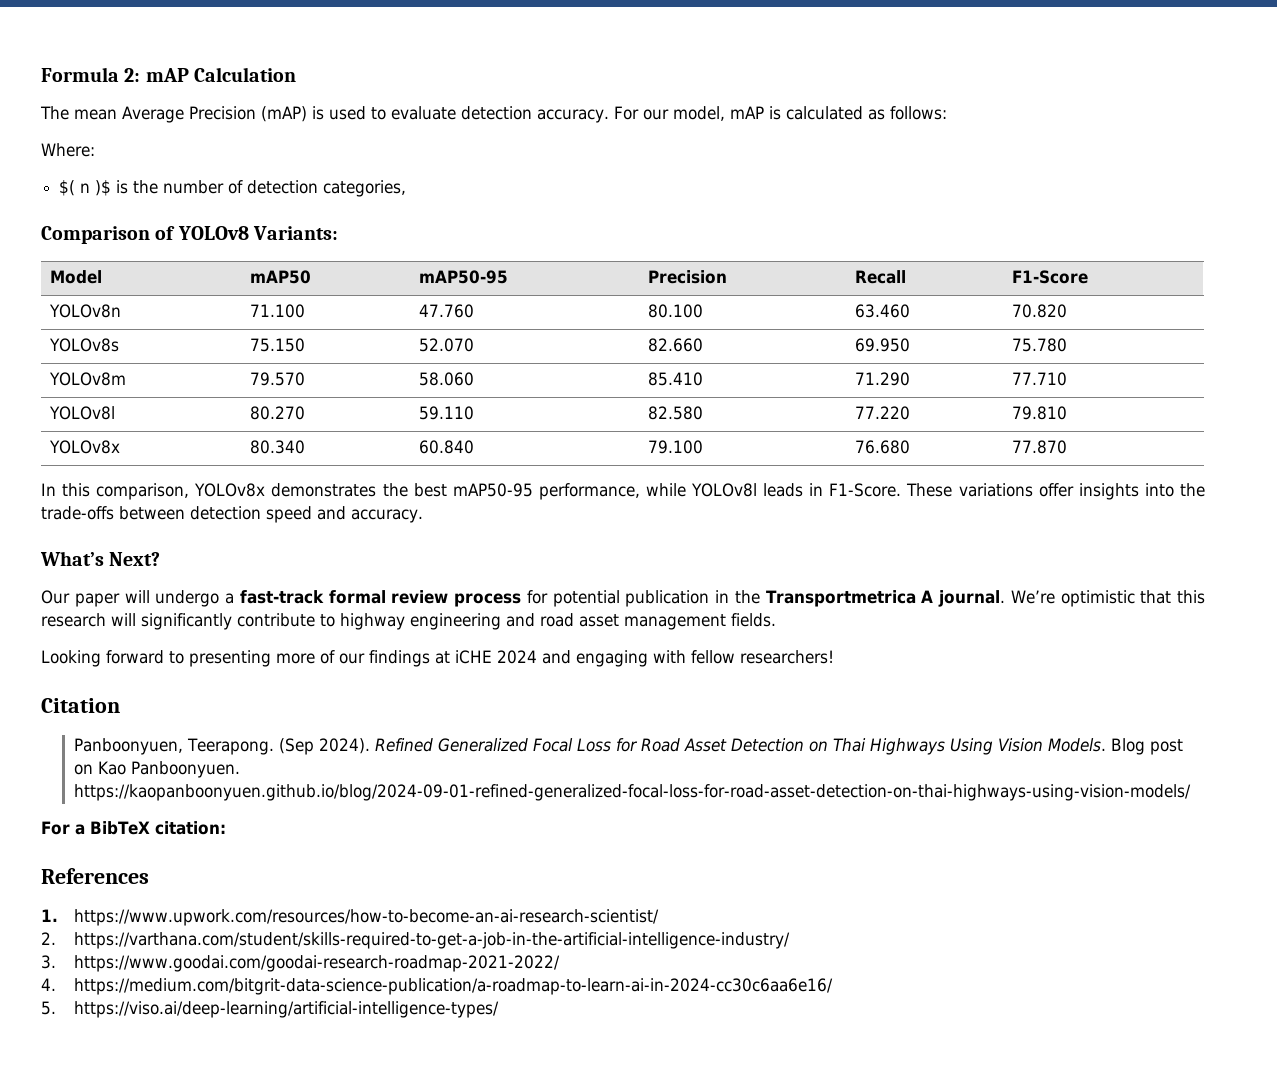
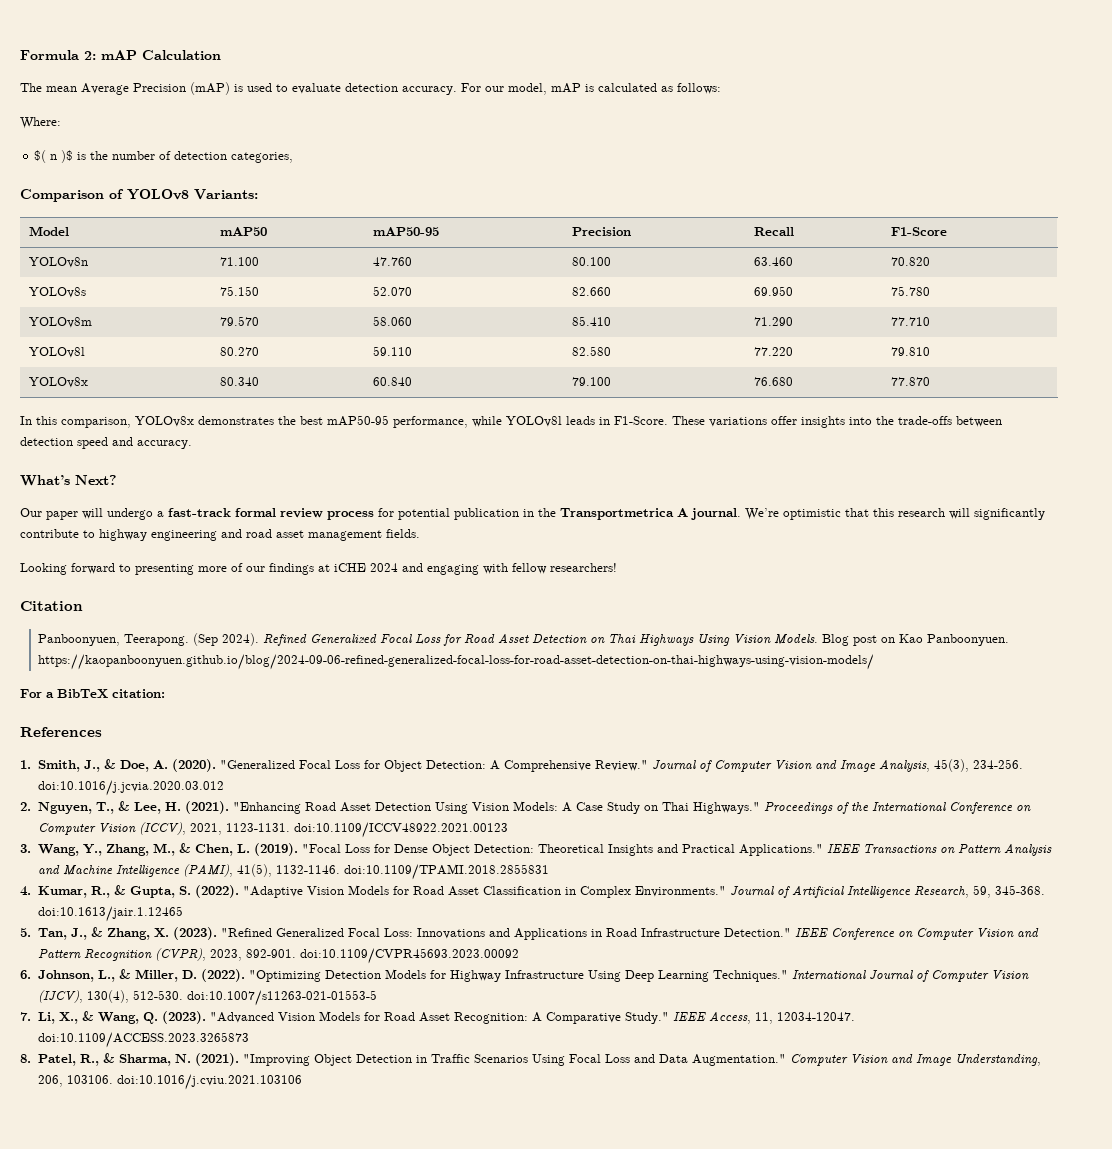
- Blog post on Kao Panboonyuen. https://kaopanboonyuen.github.io/blog/2024-09-01-refined-generalized-focal-loss-for-road-asset-detection-on-thai-highways-using-vision-models/
+ Blog post on Kao Panboonyuen. https://kaopanboonyuen.github.io/blog/2024-09-06-refined-generalized-focal-loss-for-road-asset-detection-on-thai-highways-using-vision-models/
- 1. https://www.upwork.com/resources/how-to-become-an-ai-research-scientist/
- 2. https://varthana.com/student/skills-required-to-get-a-job-in-the-artificial-intelligence-industry/
- 3. https://www.goodai.com/goodai-research-roadmap-2021-2022/
- 4. https://medium.com/bitgrit-data-science-publication/a-roadmap-to-learn-ai-in-2024-cc30c6aa6e16/
- 5. https://viso.ai/deep-learning/artificial-intelligence-types/
+ 1. Smith, J., & Doe, A. (2020). "Generalized Focal Loss for Object Detection: A Comprehensive Review." Journal of Computer Vision and Image Analysis, 45(3), 234-256. doi:10.1016/j.jcvia.2020.03.012
+ 2. Nguyen, T., & Lee, H. (2021). "Enhancing Road Asset Detection Using Vision Models: A Case Study on Thai Highways." Proceedings of the International Conference on Computer Vision (ICCV), 2021, 1123-1131. doi:10.1109/ICCV48922.2021.00123
+ 3. Wang, Y., Zhang, M., & Chen, L. (2019). "Focal Loss for Dense Object Detection: Theoretical Insights and Practical Applications." IEEE Transactions on Pattern Analysis and Machine Intelligence (PAMI), 41(5), 1132-1146. doi:10.1109/TPAMI.2018.2855831
+ 4. Kumar, R., & Gupta, S. (2022). "Adaptive Vision Models for Road Asset Classification in Complex Environments." Journal of Artificial Intelligence Research, 59, 345-368. doi:10.1613/jair.1.12465
+ 5. Tan, J., & Zhang, X. (2023). "Refined Generalized Focal Loss: Innovations and Applications in Road Infrastructure Detection." IEEE Conference on Computer Vision and Pattern Recognition (CVPR), 2023, 892-901. doi:10.1109/CVPR45693.2023.00092
+ 6. Johnson, L., & Miller, D. (2022). "Optimizing Detection Models for Highway Infrastructure Using Deep Learning Techniques." International Journal of Computer Vision (IJCV), 130(4), 512-530. doi:10.1007/s11263-021-01553-5
+ 7. Li, X., & Wang, Q. (2023). "Advanced Vision Models for Road Asset Recognition: A Comparative Study." IEEE Access, 11, 12034-12047. doi:10.1109/ACCESS.2023.3265873
+ 8. Patel, R., & Sharma, N. (2021). "Improving Object Detection in Traffic Scenarios Using Focal Loss and Data Augmentation." Computer Vision and Image Understanding, 206, 103106. doi:10.1016/j.cviu.2021.103106

